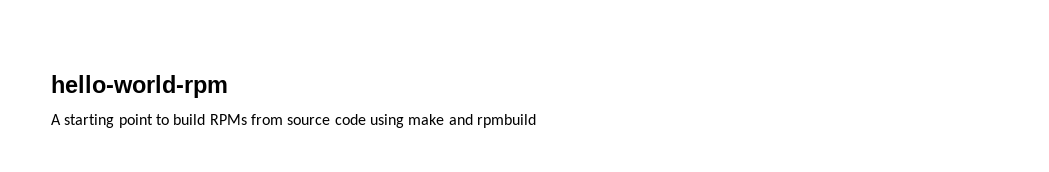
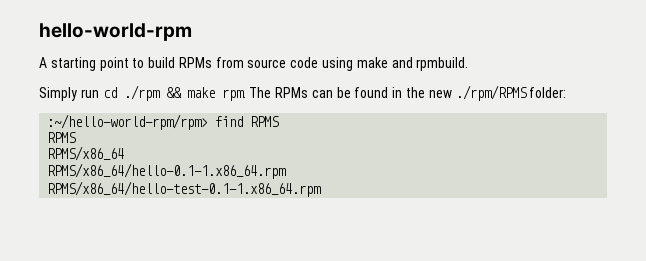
- A starting point to build RPMs from source code using make and rpmbuild
+ A starting point to build RPMs from source code using make and rpmbuild.
+ Simply run cd ./rpm && make rpm. The RPMs can be found in the new ./rpm/RPMS folder:
+ :~/hello-world-rpm/rpm> find RPMS
+ RPMS
+ RPMS/x86_64
+ RPMS/x86_64/hello-0.1-1.x86_64.rpm
+ RPMS/x86_64/hello-test-0.1-1.x86_64.rpm

